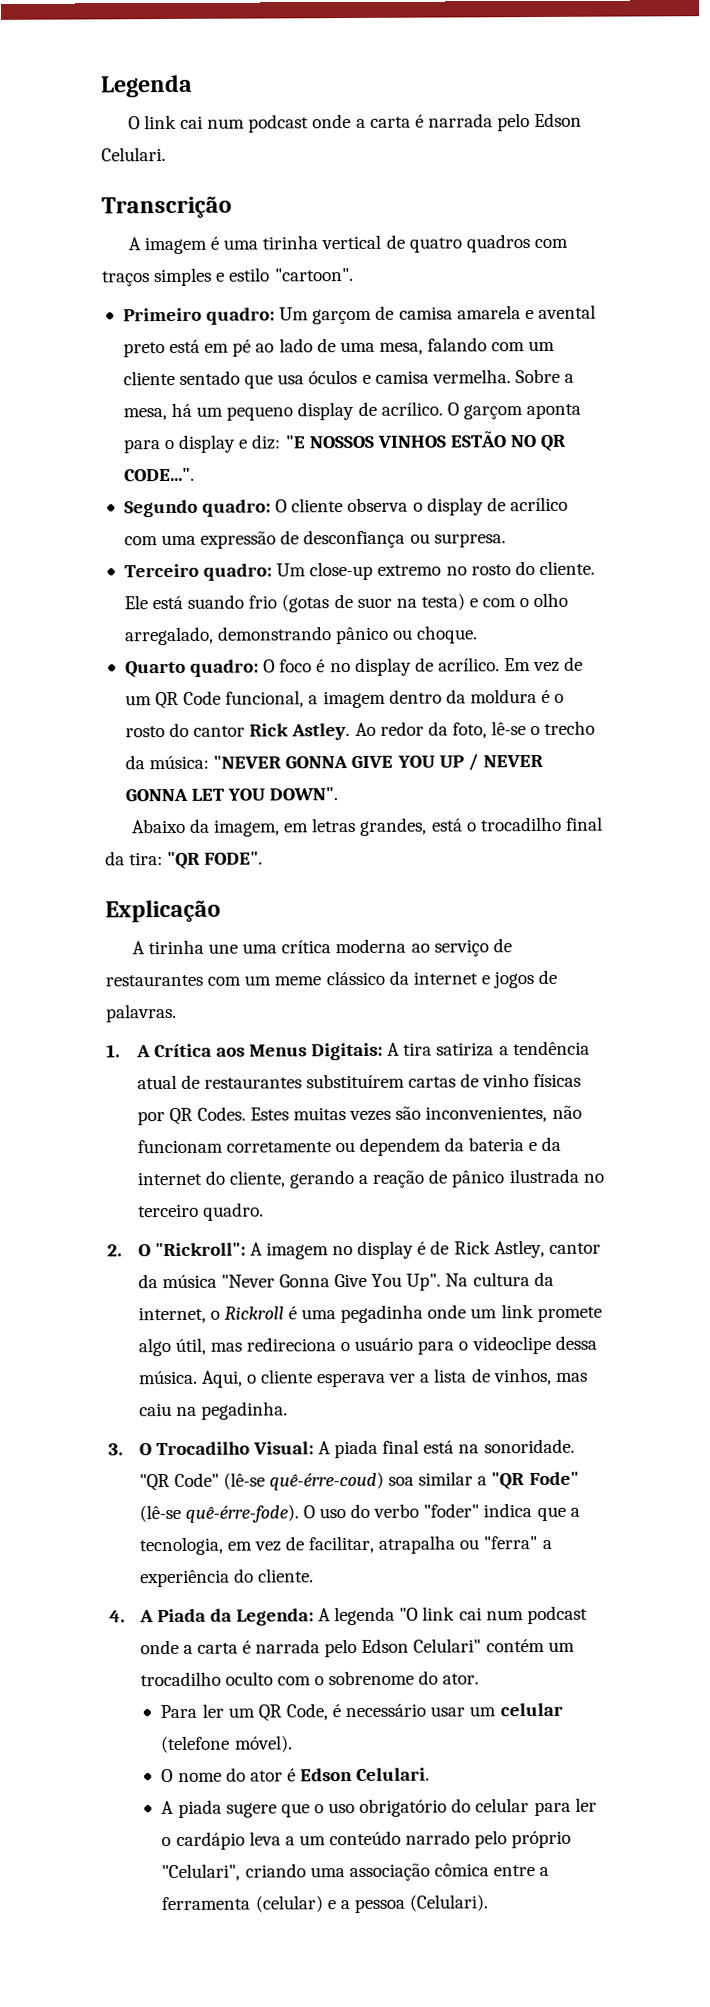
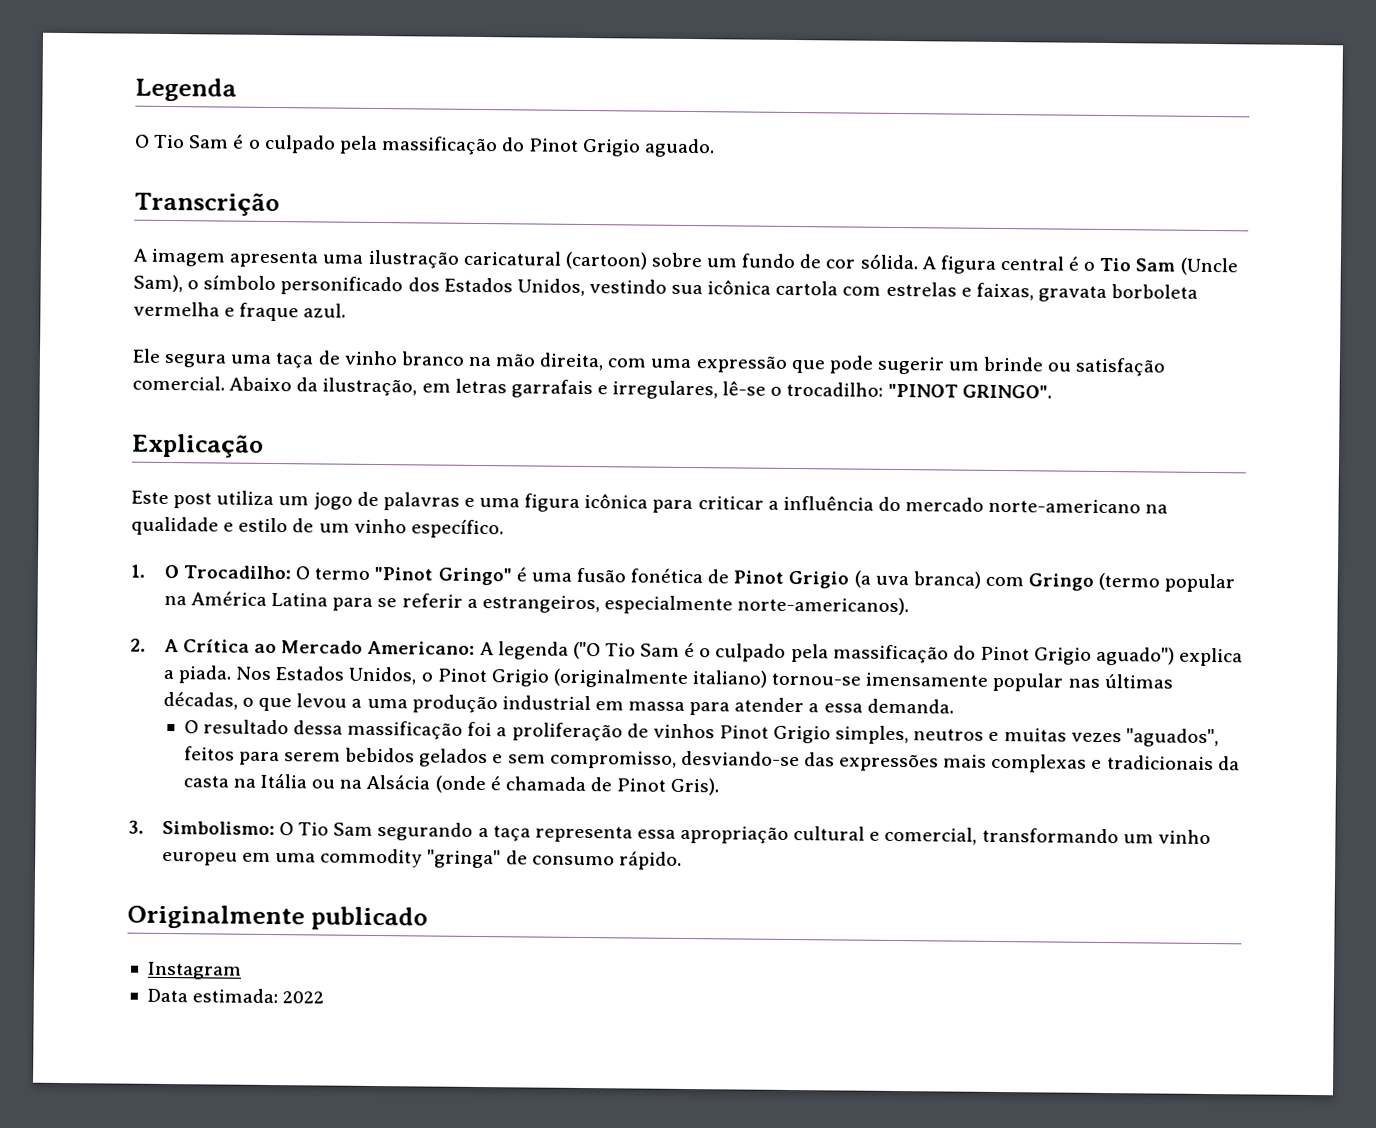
- O link cai num podcast onde a carta é narrada pelo Edson Celulari.
+ O Tio Sam é o culpado pela massificação do Pinot Grigio aguado.
  Transcrição
- A imagem é uma tirinha vertical de quatro quadros com traços simples e estilo "cartoon".
- Primeiro quadro: Um garçom de camisa amarela e avental preto está em pé ao lado de uma mesa, falando com um cliente sentado que usa óculos e camisa vermelha. Sobre a mesa, há um pequeno display de acrílico. O garçom aponta para o display e diz: "E NOSSOS VINHOS ESTÃO NO QR CODE...".
- Segundo quadro: O cliente observa o display de acrílico com uma expressão de desconfiança ou surpresa.
- Terceiro quadro: Um close-up extremo no rosto do cliente. Ele está suando frio (gotas de suor na testa) e com o olho arregalado, demonstrando pânico ou choque.
- Quarto quadro: O foco é no display de acrílico. Em vez de um QR Code funcional, a imagem dentro da moldura é o rosto do cantor Rick Astley. Ao redor da foto, lê-se o trecho da música: "NEVER GONNA GIVE YOU UP / NEVER GONNA LET YOU DOWN".
- Abaixo da imagem, em letras grandes, está o trocadilho final da tira: "QR FODE".
+ A imagem apresenta uma ilustração caricatural (cartoon) sobre um fundo de cor sólida. A figura central é o Tio Sam (Uncle Sam), o símbolo personificado dos Estados Unidos, vestindo sua icônica cartola com estrelas e faixas, gravata borboleta vermelha e fraque azul.
+ Ele segura uma taça de vinho branco na mão direita, com uma expressão que pode sugerir um brinde ou satisfação comercial. Abaixo da ilustração, em letras garrafais e irregulares, lê-se o trocadilho: "PINOT GRINGO".
  Explicação
- A tirinha une uma crítica moderna ao serviço de restaurantes com um meme clássico da internet e jogos de palavras.
- 1. A Crítica aos Menus Digitais: A tira satiriza a tendência atual de restaurantes substituírem cartas de vinho físicas por QR Codes. Estes muitas vezes são inconvenientes, não funcionam corretamente ou dependem da bateria e da internet do cliente, gerando a reação de pânico ilustrada no terceiro quadro.
- 2. O "Rickroll": A imagem no display é de Rick Astley, cantor da música "Never Gonna Give You Up". Na cultura da internet, o Rickroll é uma pegadinha onde um link promete algo útil, mas redireciona o usuário para o videoclipe dessa música. Aqui, o cliente esperava ver a lista de vinhos, mas caiu na pegadinha.
- 3. O Trocadilho Visual: A piada final está na sonoridade. "QR Code" (lê-se quê-érre-coud) soa similar a "QR Fode" (lê-se quê-érre-fode). O uso do verbo "foder" indica que a tecnologia, em vez de facilitar, atrapalha ou "ferra" a experiência do cliente.
- 4. A Piada da Legenda: A legenda "O link cai num podcast onde a carta é narrada pelo Edson Celulari" contém um trocadilho oculto com o sobrenome do ator.
- Para ler um QR Code, é necessário usar um celular (telefone móvel).
- O nome do ator é Edson Celulari.
- A piada sugere que o uso obrigatório do celular para ler o cardápio leva a um conteúdo narrado pelo próprio "Celulari", criando uma associação cômica entre a ferramenta (celular) e a pessoa (Celulari).
+ Este post utiliza um jogo de palavras e uma figura icônica para criticar a influência do mercado norte-americano na qualidade e estilo de um vinho específico.
+ 1. O Trocadilho: O termo "Pinot Gringo" é uma fusão fonética de Pinot Grigio (a uva branca) com Gringo (termo popular na América Latina para se referir a estrangeiros, especialmente norte-americanos).
+ 2. A Crítica ao Mercado Americano: A legenda ("O Tio Sam é o culpado pela massificação do Pinot Grigio aguado") explica a piada. Nos Estados Unidos, o Pinot Grigio (originalmente italiano) tornou-se imensamente popular nas últimas décadas, o que levou a uma produção industrial em massa para atender a essa demanda.
+ O resultado dessa massificação foi a proliferação de vinhos Pinot Grigio simples, neutros e muitas vezes "aguados", feitos para serem bebidos gelados e sem compromisso, desviando-se das expressões mais complexas e tradicionais da casta na Itália ou na Alsácia (onde é chamada de Pinot Gris).
+ 3. Simbolismo: O Tio Sam segurando a taça representa essa apropriação cultural e comercial, transformando um vinho europeu em uma commodity "gringa" de consumo rápido.
+ Originalmente publicado
+ Instagram
+ Data estimada: 2022

